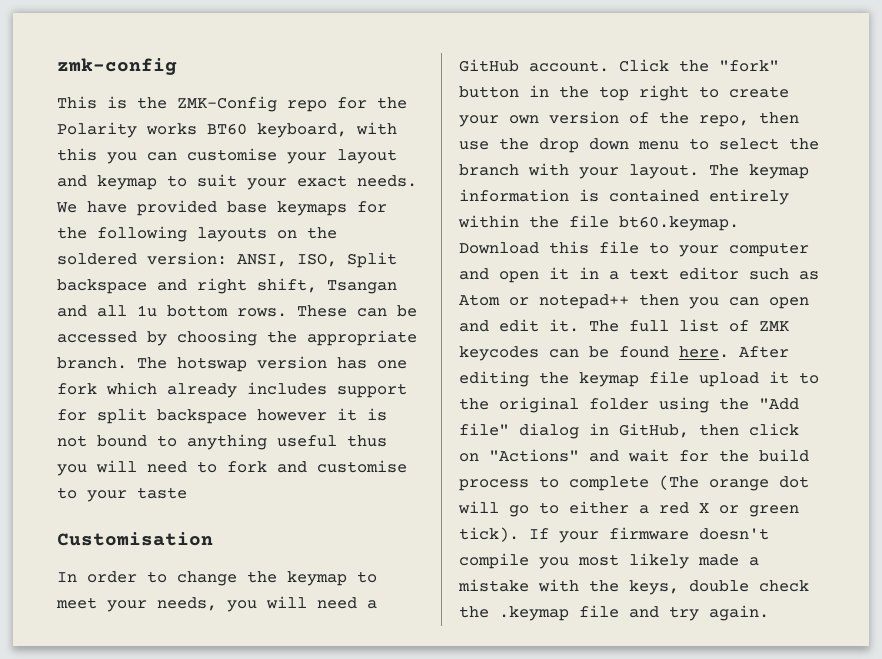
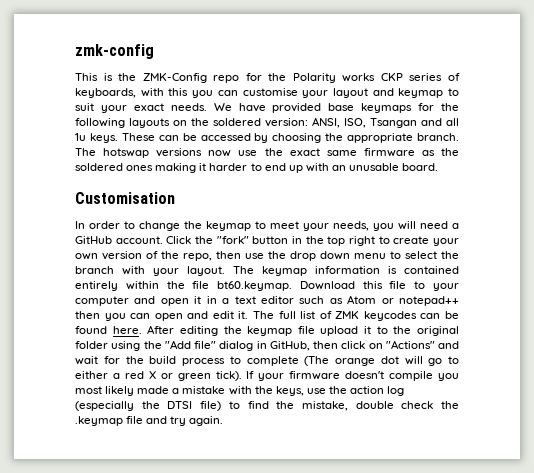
- This is the ZMK-Config repo for the Polarity works BT60 keyboard, with this you can customise your layout and keymap to suit your exact needs.
+ This is the ZMK-Config repo for the Polarity works CKP series of keyboards, with this you can customise your layout and keymap to suit your exact needs.
- We have provided base keymaps for the following layouts on the soldered version: ANSI, ISO, Split backspace and right shift, Tsangan and all 1u bottom rows.
+ We have provided base keymaps for the following layouts on the soldered version: ANSI, ISO, Tsangan and all 1u keys.
- The hotswap version has one fork which already includes support for split backspace however it is not bound to anything useful thus you will need to fork and customise to your taste
+ The hotswap versions now use the exact same firmware as the soldered ones making it harder to end up with an unusable board.
- If your firmware doesn't compile you most likely made a mistake with the keys, double check the .keymap file and try again.
+ If your firmware doesn't compile you most likely made a mistake with the keys, use the action log (especially the DTSI file) to find the mistake, double check the .keymap file and try again.

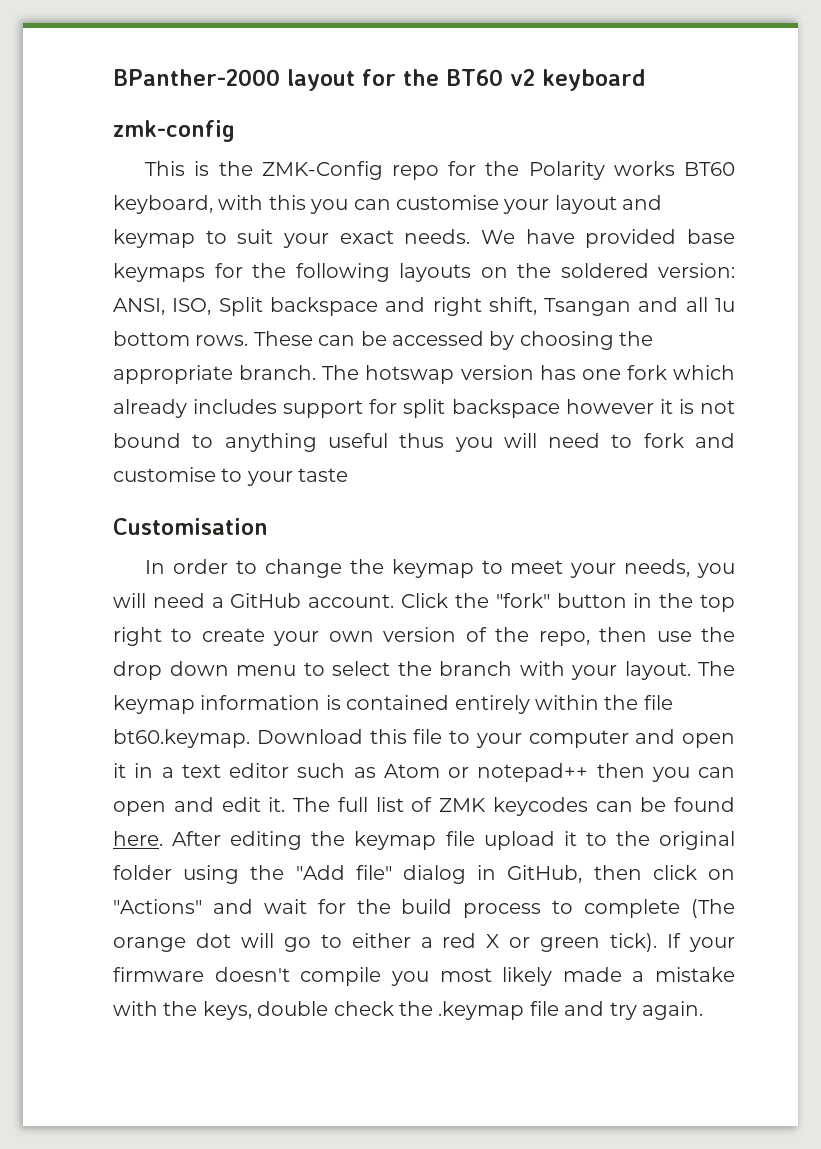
+ BPanther-2000 layout for the BT60 v2 keyboard
- This is the ZMK-Config repo for the Polarity works CKP series of keyboards, with this you can customise your layout and keymap to suit your exact needs.
+ This is the ZMK-Config repo for the Polarity works BT60 keyboard, with this you can customise your layout and keymap to suit your exact needs.
- We have provided base keymaps for the following layouts on the soldered version: ANSI, ISO, Tsangan and all 1u keys.
+ We have provided base keymaps for the following layouts on the soldered version: ANSI, ISO, Split backspace and right shift, Tsangan and all 1u bottom rows.
- The hotswap versions now use the exact same firmware as the soldered ones making it harder to end up with an unusable board.
+ The hotswap version has one fork which already includes support for split backspace however it is not bound to anything useful thus you will need to fork and customise to your taste
- If your firmware doesn't compile you most likely made a mistake with the keys, use the action log (especially the DTSI file) to find the mistake, double check the .keymap file and try again.
+ If your firmware doesn't compile you most likely made a mistake with the keys, double check the .keymap file and try again.

